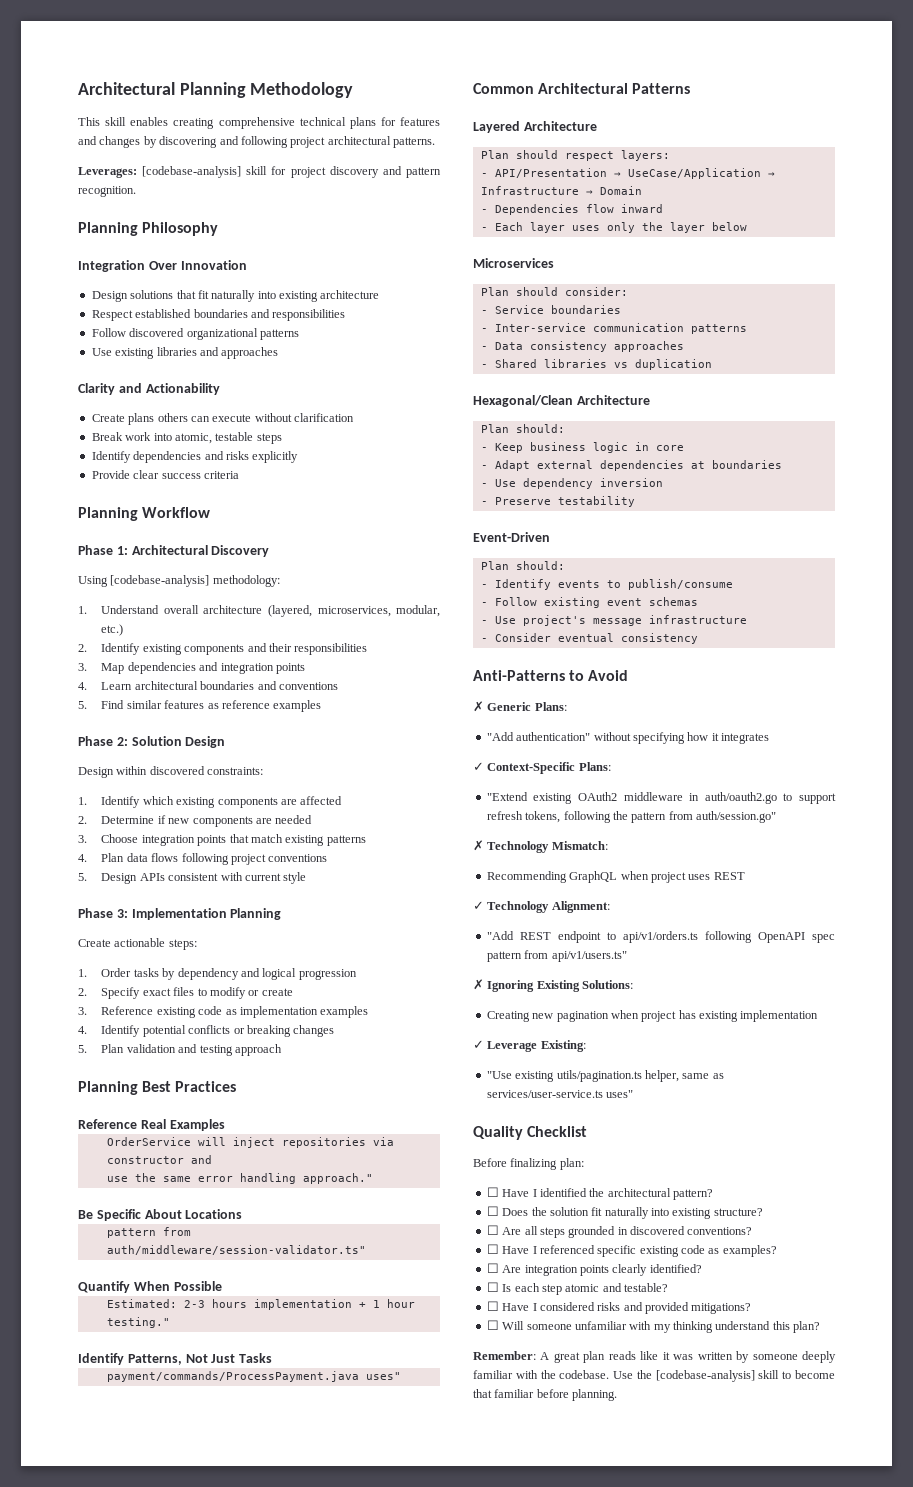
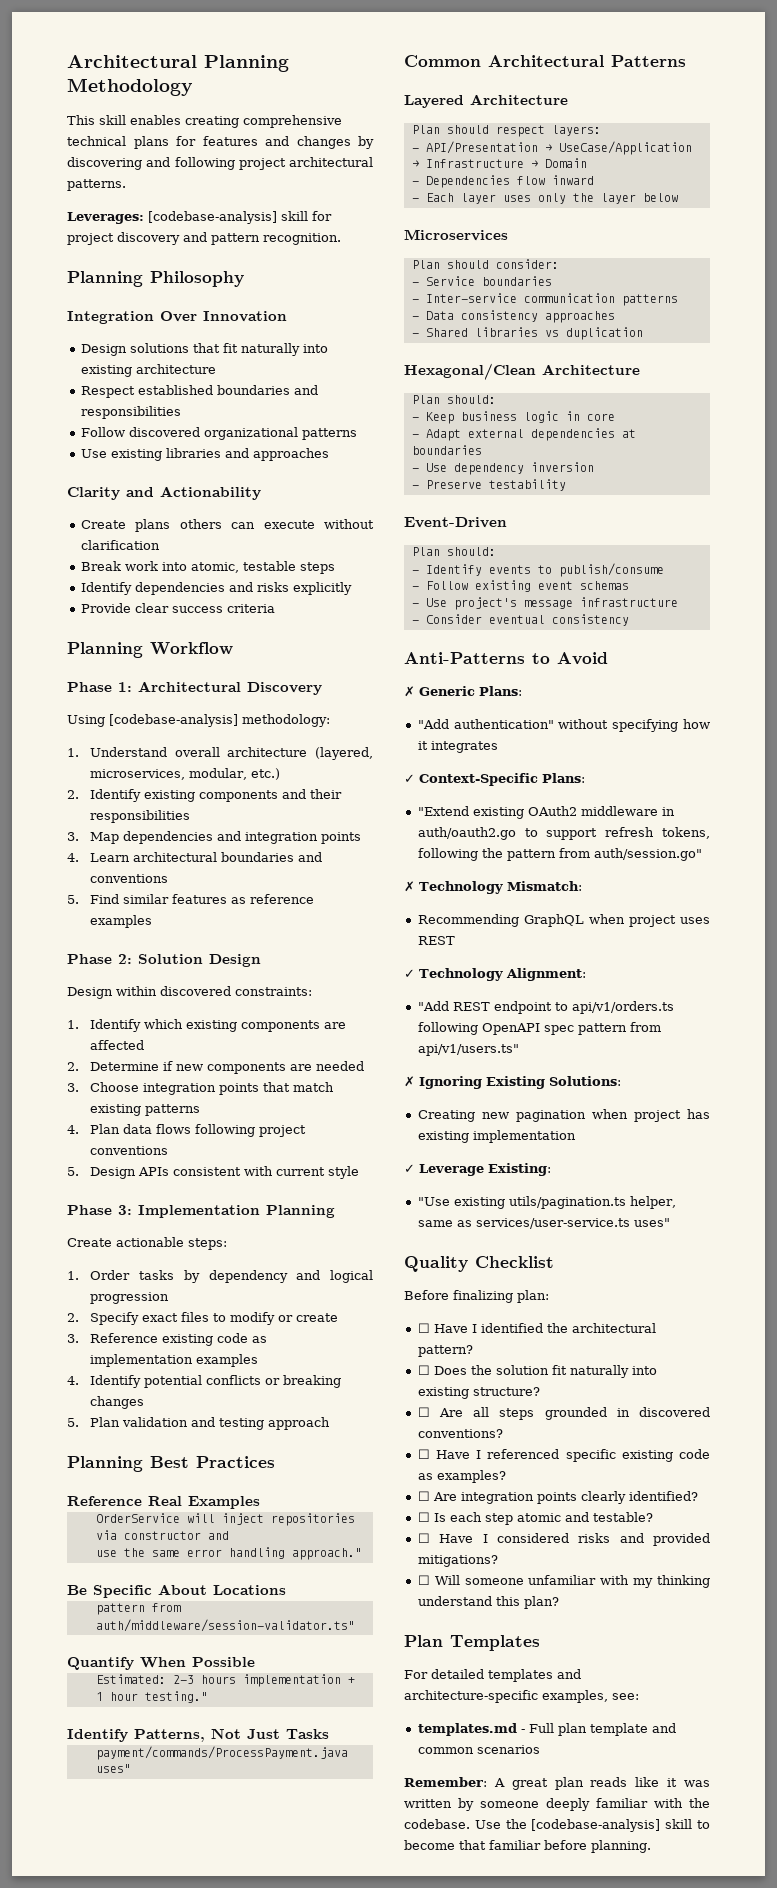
+ Plan Templates
+ For detailed templates and architecture-specific examples, see:
+ templates.md - Full plan template and common scenarios

